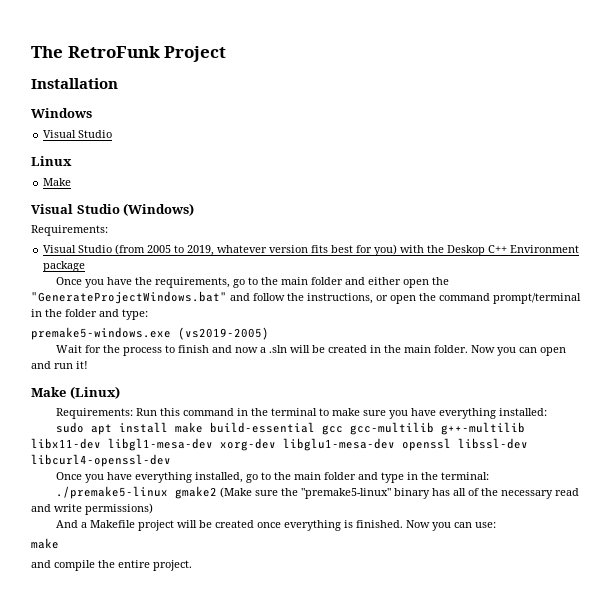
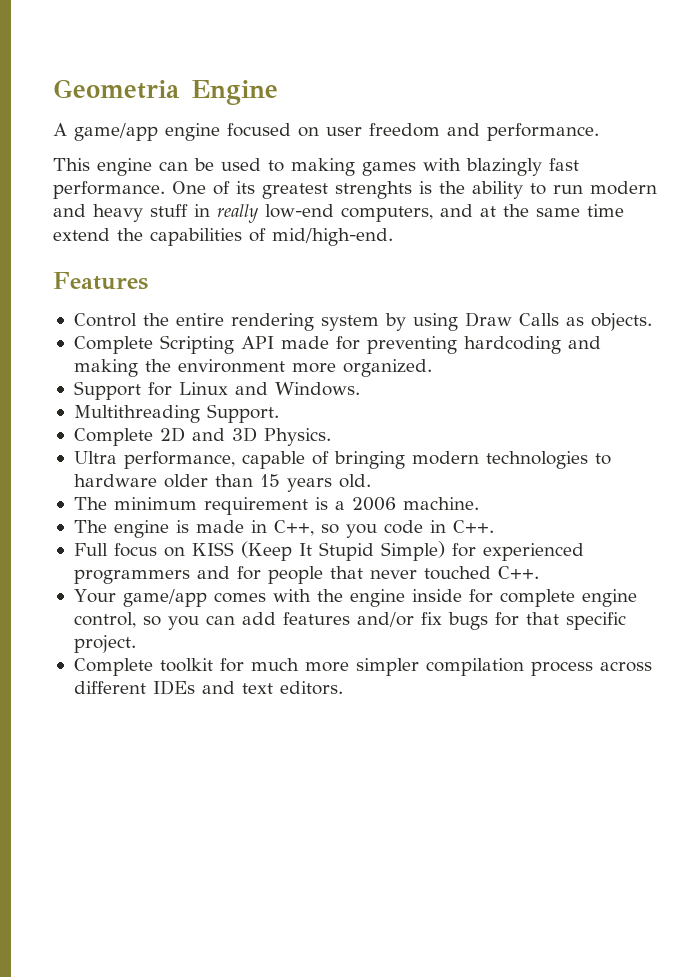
- The RetroFunk Project
- Installation
- Windows
- Visual Studio
- Linux
- Make
- Visual Studio (Windows)
- Requirements:
- Visual Studio (from 2005 to 2019, whatever version fits best for you) with the Deskop C++ Environment package
- Once you have the requirements, go to the main folder and either open the "GenerateProjectWindows.bat" and follow the instructions, or open the command prompt/terminal in the folder and type:
- premake5-windows.exe (vs2019-2005)
- Wait for the process to finish and now a .sln will be created in the main folder. Now you can open and run it!
- Make (Linux)
- Requirements: Run this command in the terminal to make sure you have everything installed:
- sudo apt install make build-essential gcc gcc-multilib g++-multilib libx11-dev libgl1-mesa-dev xorg-dev libglu1-mesa-dev openssl libssl-dev libcurl4-openssl-dev
- Once you have everything installed, go to the main folder and type in the terminal:
- ./premake5-linux gmake2 (Make sure the "premake5-linux" binary has all of the necessary read and write permissions)
- And a Makefile project will be created once everything is finished. Now you can use:
- make
- and compile the entire project.
+ Geometria Engine
+ A game/app engine focused on user freedom and performance.
+ This engine can be used to making games with blazingly fast performance. One of its greatest strenghts is the ability to run modern and heavy stuff in really low-end computers, and at the same time extend the capabilities of mid/high-end.
+ Features
+ Control the entire rendering system by using Draw Calls as objects.
+ Complete Scripting API made for preventing hardcoding and making the environment more organized.
+ Support for Linux and Windows.
+ Multithreading Support.
+ Complete 2D and 3D Physics.
+ Ultra performance, capable of bringing modern technologies to hardware older than 15 years old.
+ The minimum requirement is a 2006 machine.
+ The engine is made in C++, so you code in C++.
+ Full focus on KISS (Keep It Stupid Simple) for experienced programmers and for people that never touched C++.
+ Your game/app comes with the engine inside for complete engine control, so you can add features and/or fix bugs for that specific project.
+ Complete toolkit for much more simpler compilation process across different IDEs and text editors.

